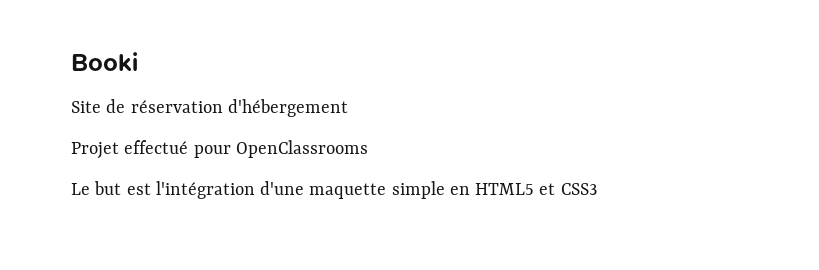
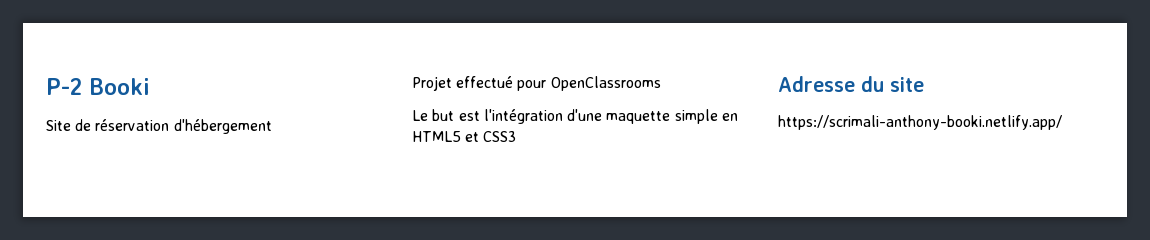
- Booki
+ P-2 Booki
+ Adresse du site
+ https://scrimali-anthony-booki.netlify.app/

